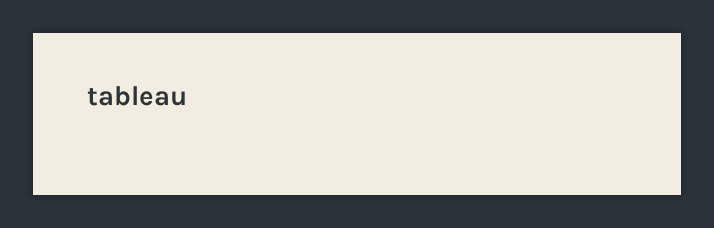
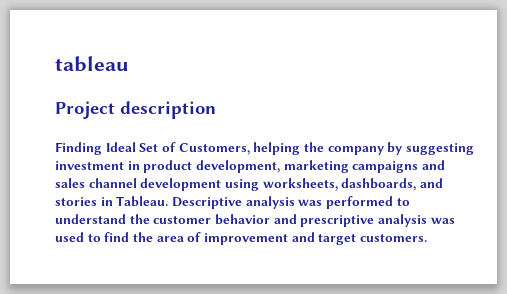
+ Project description
+ Finding Ideal Set of Customers, helping the company by suggesting investment in product development, marketing campaigns and sales channel development using worksheets, dashboards, and stories in Tableau. Descriptive analysis was performed to understand the customer behavior and prescriptive analysis was used to find the area of improvement and target customers.

